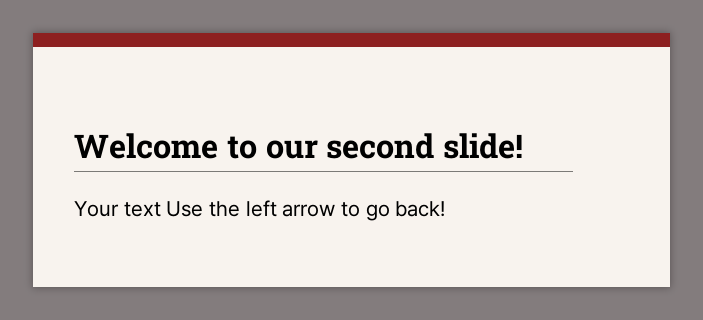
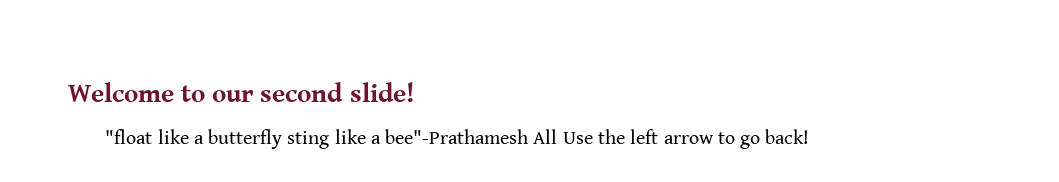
- Your text Use the left arrow to go back!
+ "float like a butterfly sting like a bee"-Prathamesh All Use the left arrow to go back!

